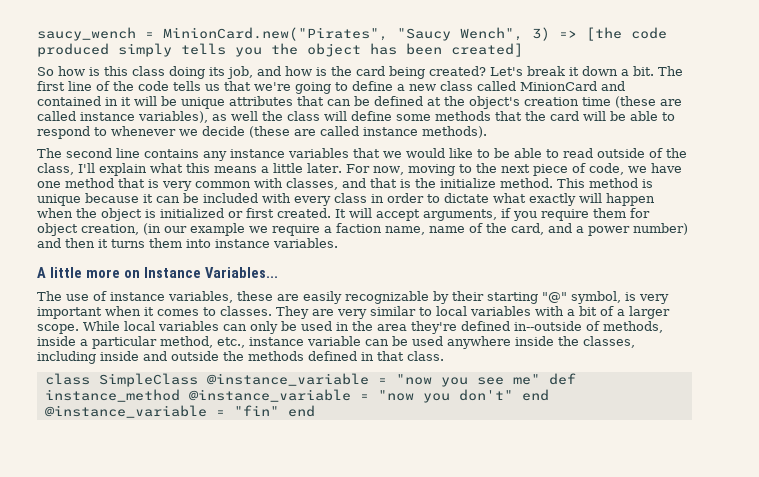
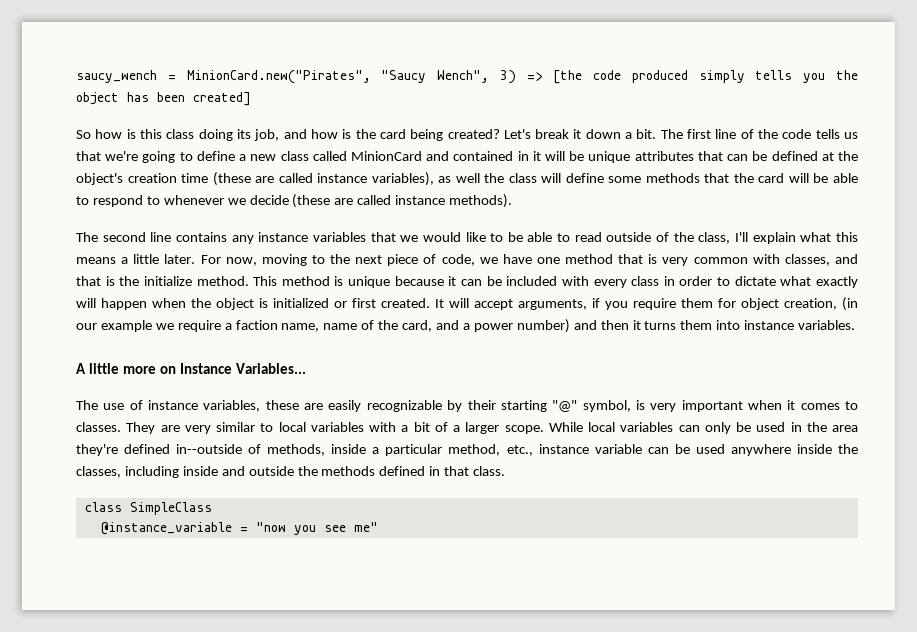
- class SimpleClass @instance_variable = "now you see me" def instance_method @instance_variable = "now you don't" end @instance_variable = "fin" end
+ class SimpleClass
+ @instance_variable = "now you see me"

